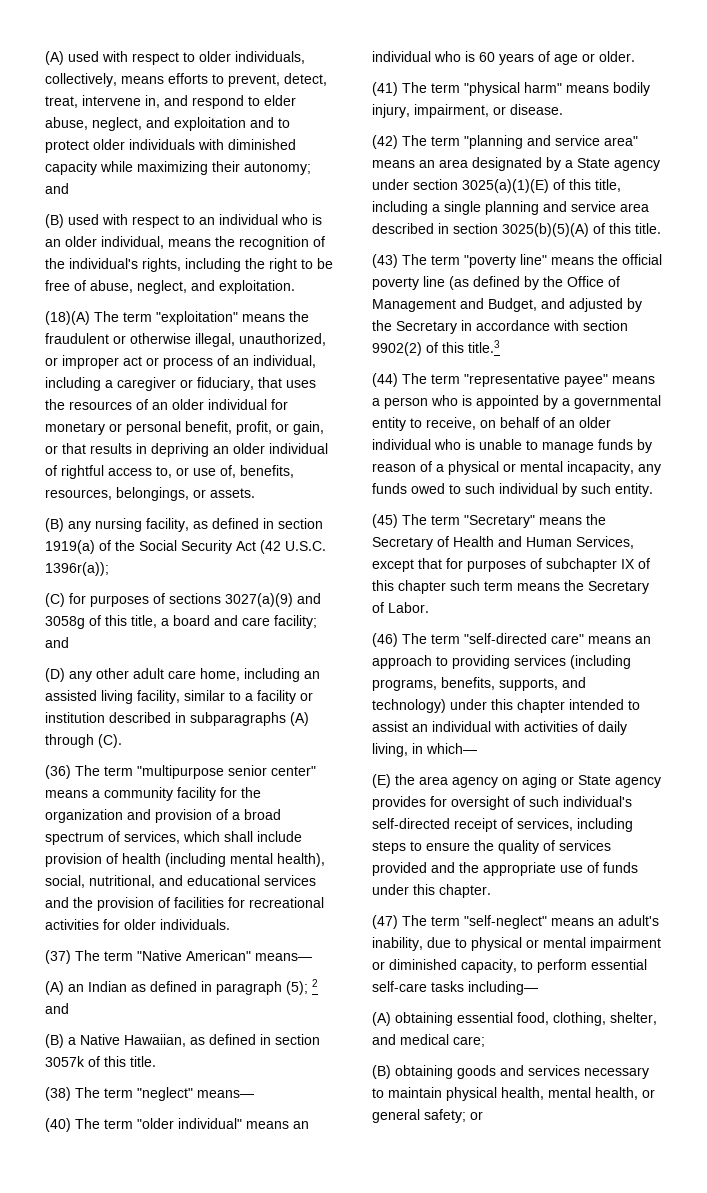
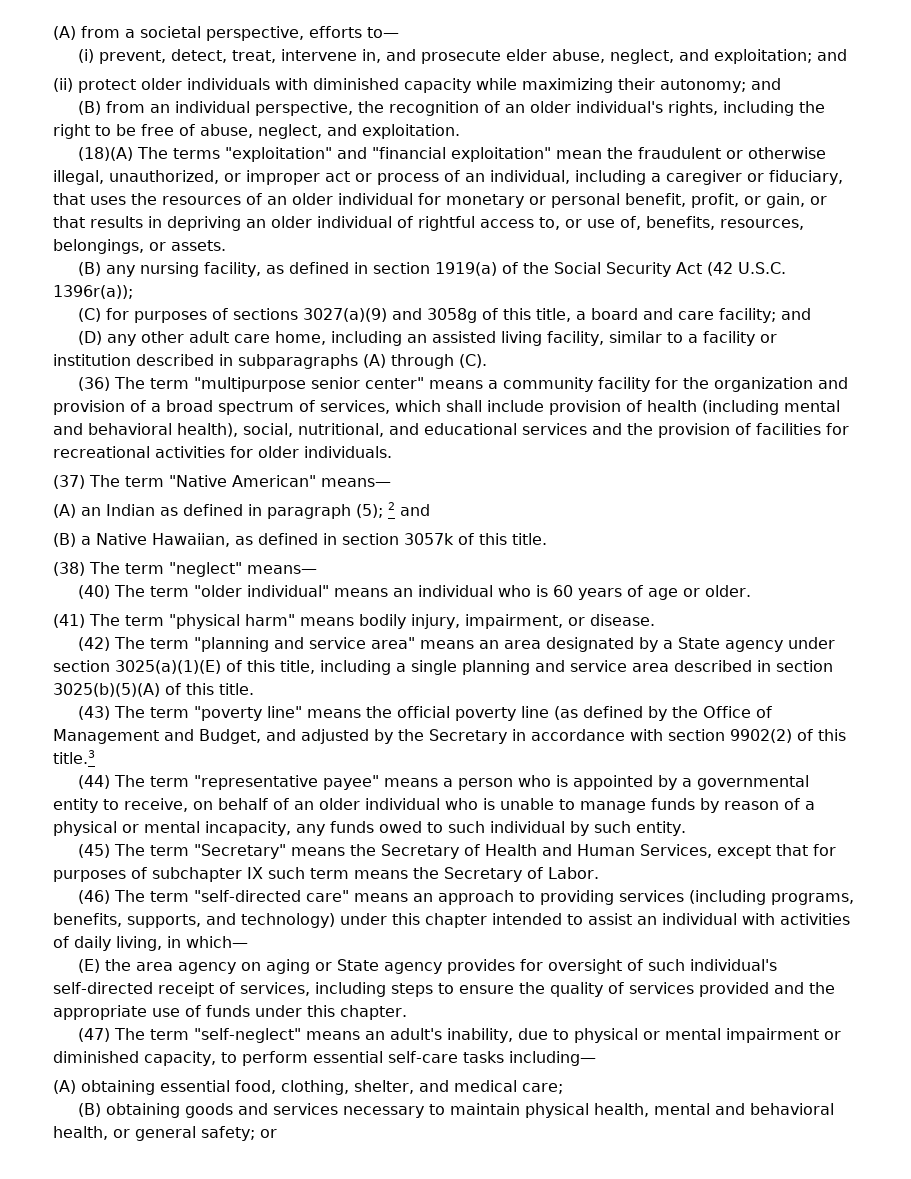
- (A) used with respect to older individuals, collectively, means efforts to prevent, detect, treat, intervene in, and respond to elder abuse, neglect, and exploitation and to protect older individuals with diminished capacity while maximizing their autonomy; and
+ (A) from a societal perspective, efforts to—
+ (i) prevent, detect, treat, intervene in, and prosecute elder abuse, neglect, and exploitation; and
+ (ii) protect older individuals with diminished capacity while maximizing their autonomy; and
- (B) used with respect to an individual who is an older individual, means the recognition of the individual's rights, including the right to be free of abuse, neglect, and exploitation.
+ (B) from an individual perspective, the recognition of an older individual's rights, including the right to be free of abuse, neglect, and exploitation.
- (18)(A) The term "exploitation" means the fraudulent or otherwise illegal, unauthorized, or improper act or process of an individual, including a caregiver or fiduciary, that uses the resources of an older individual for monetary or personal benefit, profit, or gain, or that results in depriving an older individual of rightful access to, or use of, benefits, resources, belongings, or assets.
+ (18)(A) The terms "exploitation" and "financial exploitation" mean the fraudulent or otherwise illegal, unauthorized, or improper act or process of an individual, including a caregiver or fiduciary, that uses the resources of an older individual for monetary or personal benefit, profit, or gain, or that results in depriving an older individual of rightful access to, or use of, benefits, resources, belongings, or assets.
- (36) The term "multipurpose senior center" means a community facility for the organization and provision of a broad spectrum of services, which shall include provision of health (including mental health), social, nutritional, and educational services and the provision of facilities for recreational activities for older individuals.
+ (36) The term "multipurpose senior center" means a community facility for the organization and provision of a broad spectrum of services, which shall include provision of health (including mental and behavioral health), social, nutritional, and educational services and the provision of facilities for recreational activities for older individuals.
- (45) The term "Secretary" means the Secretary of Health and Human Services, except that for purposes of subchapter IX of this chapter such term means the Secretary of Labor.
+ (45) The term "Secretary" means the Secretary of Health and Human Services, except that for purposes of subchapter IX such term means the Secretary of Labor.
- (B) obtaining goods and services necessary to maintain physical health, mental health, or general safety; or
+ (B) obtaining goods and services necessary to maintain physical health, mental and behavioral health, or general safety; or

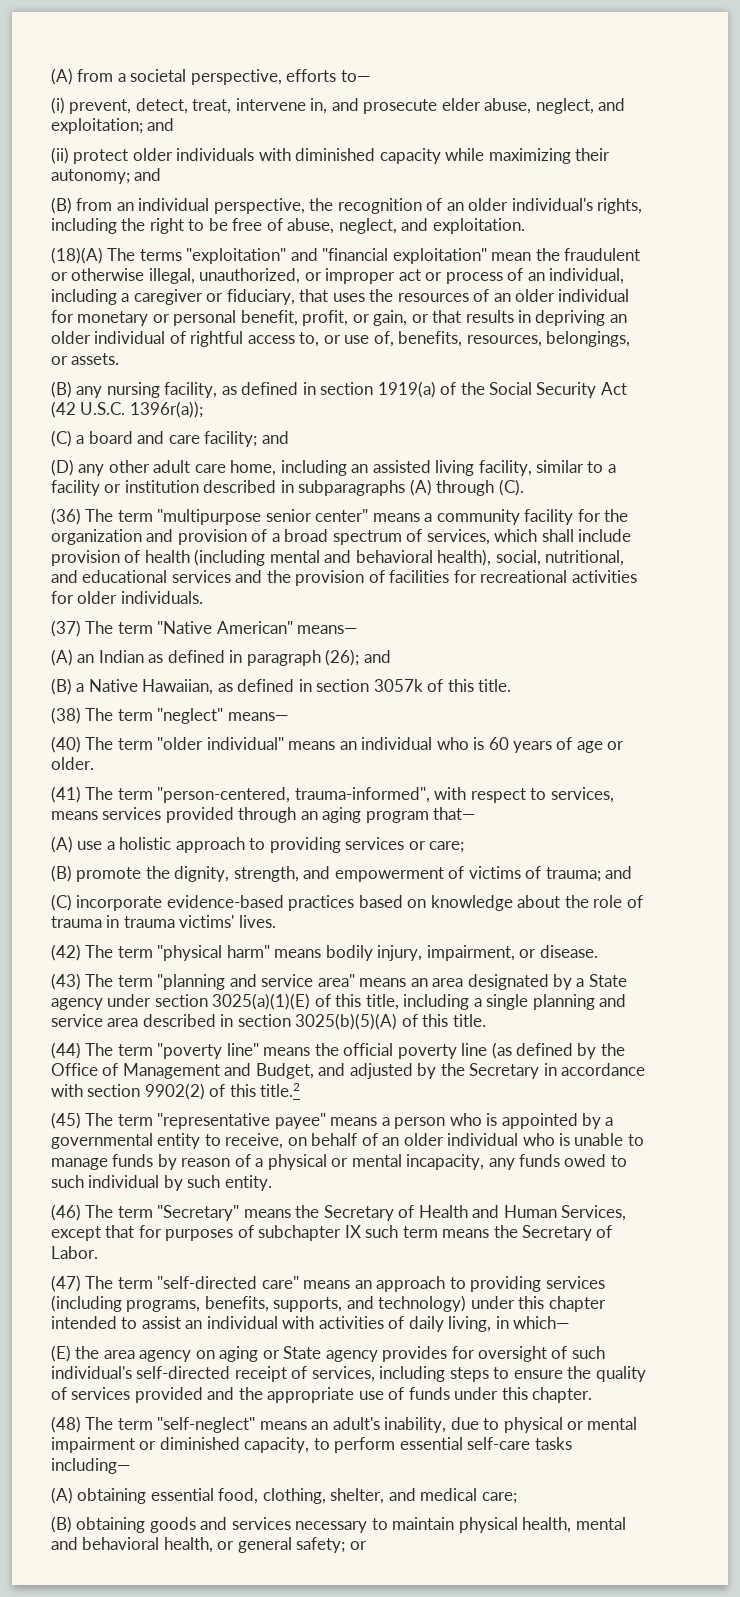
- (C) for purposes of sections 3027(a)(9) and 3058g of this title, a board and care facility; and
+ (C) a board and care facility; and
- (A) an Indian as defined in paragraph (5); 2 and
+ (A) an Indian as defined in paragraph (26); and
- (41) The term "physical harm" means bodily injury, impairment, or disease.
+ (41) The term "person-centered, trauma-informed", with respect to services, means services provided through an aging program that—
+ (A) use a holistic approach to providing services or care;
+ (B) promote the dignity, strength, and empowerment of victims of trauma; and
+ (C) incorporate evidence-based practices based on knowledge about the role of trauma in trauma victims' lives.
+ (42) The term "physical harm" means bodily injury, impairment, or disease.
- (42) The term "planning and service area" means an area designated by a State agency under section 3025(a)(1)(E) of this title, including a single planning and service area described in section 3025(b)(5)(A) of this title.
+ (43) The term "planning and service area" means an area designated by a State agency under section 3025(a)(1)(E) of this title, including a single planning and service area described in section 3025(b)(5)(A) of this title.
- (43) The term "poverty line" means the official poverty line (as defined by the Office of Management and Budget, and adjusted by the Secretary in accordance with section 9902(2) of this title.3
- (44) The term "representative payee" means a person who is appointed by a governmental entity to receive, on behalf of an older individual who is unable to manage funds by reason of a physical or mental incapacity, any funds owed to such individual by such entity.
+ (44) The term "poverty line" means the official poverty line (as defined by the Office of Management and Budget, and adjusted by the Secretary in accordance with section 9902(2) of this title.2
+ (45) The term "representative payee" means a person who is appointed by a governmental entity to receive, on behalf of an older individual who is unable to manage funds by reason of a physical or mental incapacity, any funds owed to such individual by such entity.
- (45) The term "Secretary" means the Secretary of Health and Human Services, except that for purposes of subchapter IX such term means the Secretary of Labor.
+ (46) The term "Secretary" means the Secretary of Health and Human Services, except that for purposes of subchapter IX such term means the Secretary of Labor.
- (46) The term "self-directed care" means an approach to providing services (including programs, benefits, supports, and technology) under this chapter intended to assist an individual with activities of daily living, in which—
+ (47) The term "self-directed care" means an approach to providing services (including programs, benefits, supports, and technology) under this chapter intended to assist an individual with activities of daily living, in which—
- (47) The term "self-neglect" means an adult's inability, due to physical or mental impairment or diminished capacity, to perform essential self-care tasks including—
+ (48) The term "self-neglect" means an adult's inability, due to physical or mental impairment or diminished capacity, to perform essential self-care tasks including—

